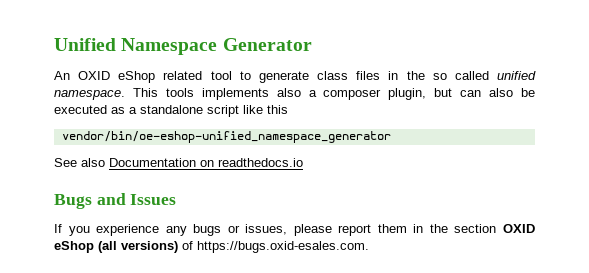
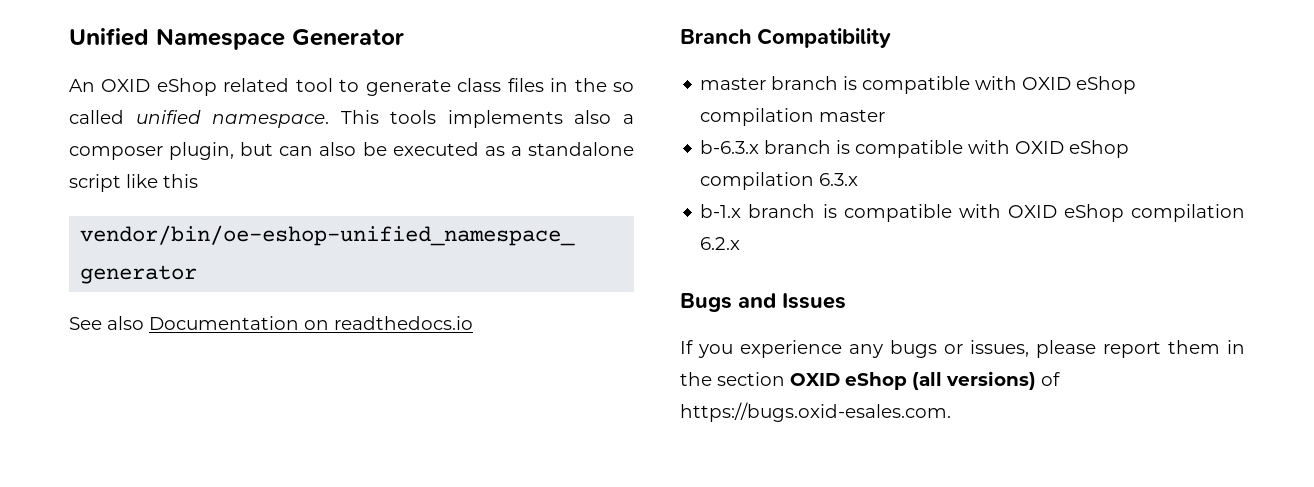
+ Branch Compatibility
+ master branch is compatible with OXID eShop compilation master
+ b-6.3.x branch is compatible with OXID eShop compilation 6.3.x
+ b-1.x branch is compatible with OXID eShop compilation 6.2.x

